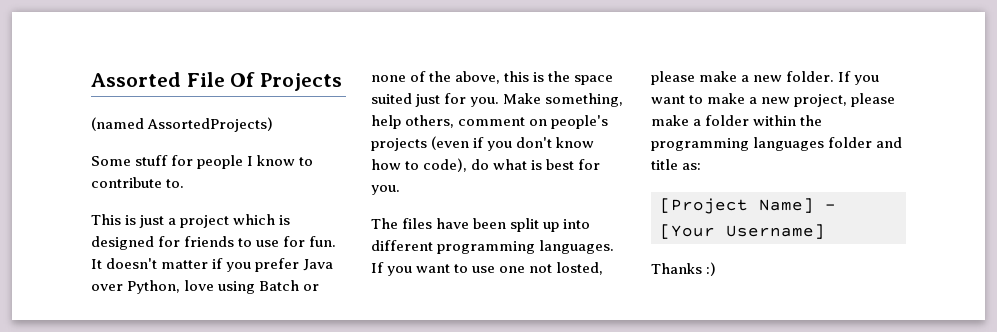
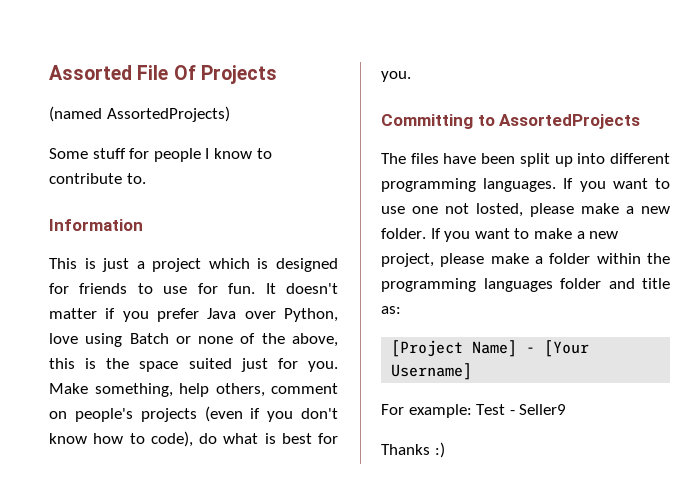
+ Information
+ Committing to AssortedProjects
+ For example: Test - Seller9

